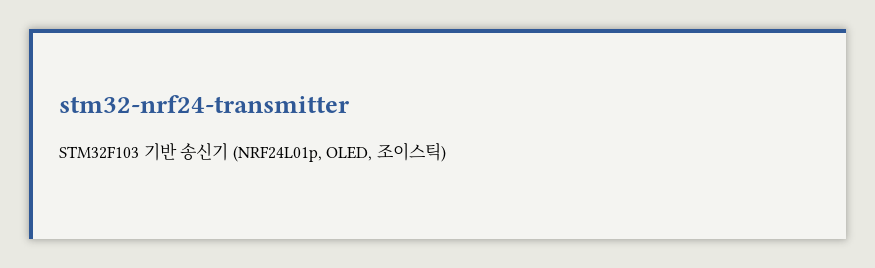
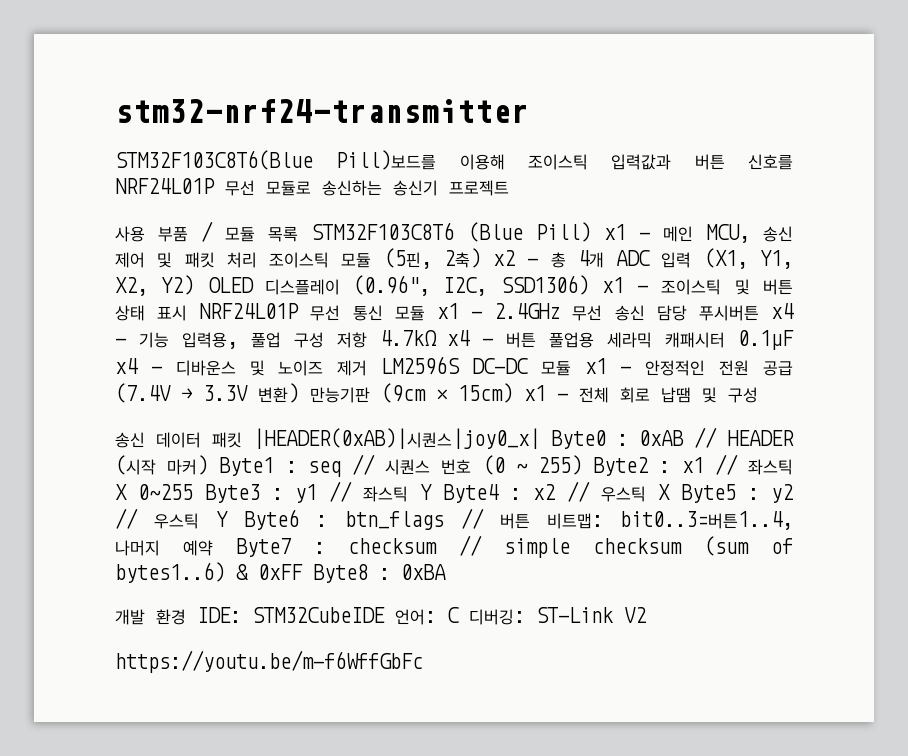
- STM32F103 기반 송신기 (NRF24L01p, OLED, 조이스틱)
+ STM32F103C8T6(Blue Pill)보드를 이용해 조이스틱 입력값과 버튼 신호를 NRF24L01P 무선 모듈로 송신하는 송신기 프로젝트
+ 사용 부품 / 모듈 목록 STM32F103C8T6 (Blue Pill) x1 - 메인 MCU, 송신 제어 및 패킷 처리 조이스틱 모듈 (5핀, 2축) x2 - 총 4개 ADC 입력 (X1, Y1, X2, Y2) OLED 디스플레이 (0.96", I2C, SSD1306) x1 - 조이스틱 및 버튼 상태 표시 NRF24L01P 무선 통신 모듈 x1 - 2.4GHz 무선 송신 담당 푸시버튼 x4 - 기능 입력용, 풀업 구성 저항 4.7kΩ x4 - 버튼 풀업용 세라믹 캐패시터 0.1µF x4 - 디바운스 및 노이즈 제거 LM2596S DC-DC 모듈 x1 - 안정적인 전원 공급 (7.4V → 3.3V 변환) 만능기판 (9cm × 15cm) x1 - 전체 회로 납땜 및 구성
+ 송신 데이터 패킷 |HEADER(0xAB)|시퀀스|joy0_x| Byte0 : 0xAB // HEADER (시작 마커) Byte1 : seq // 시퀀스 번호 (0 ~ 255) Byte2 : x1 // 좌스틱 X 0~255 Byte3 : y1 // 좌스틱 Y Byte4 : x2 // 우스틱 X Byte5 : y2 // 우스틱 Y Byte6 : btn_flags // 버튼 비트맵: bit0..3=버튼1..4, 나머지 예약 Byte7 : checksum // simple checksum (sum of bytes1..6) & 0xFF Byte8 : 0xBA
+ 개발 환경 IDE: STM32CubeIDE 언어: C 디버깅: ST-Link V2
+ https://youtu.be/m-f6WffGbFc

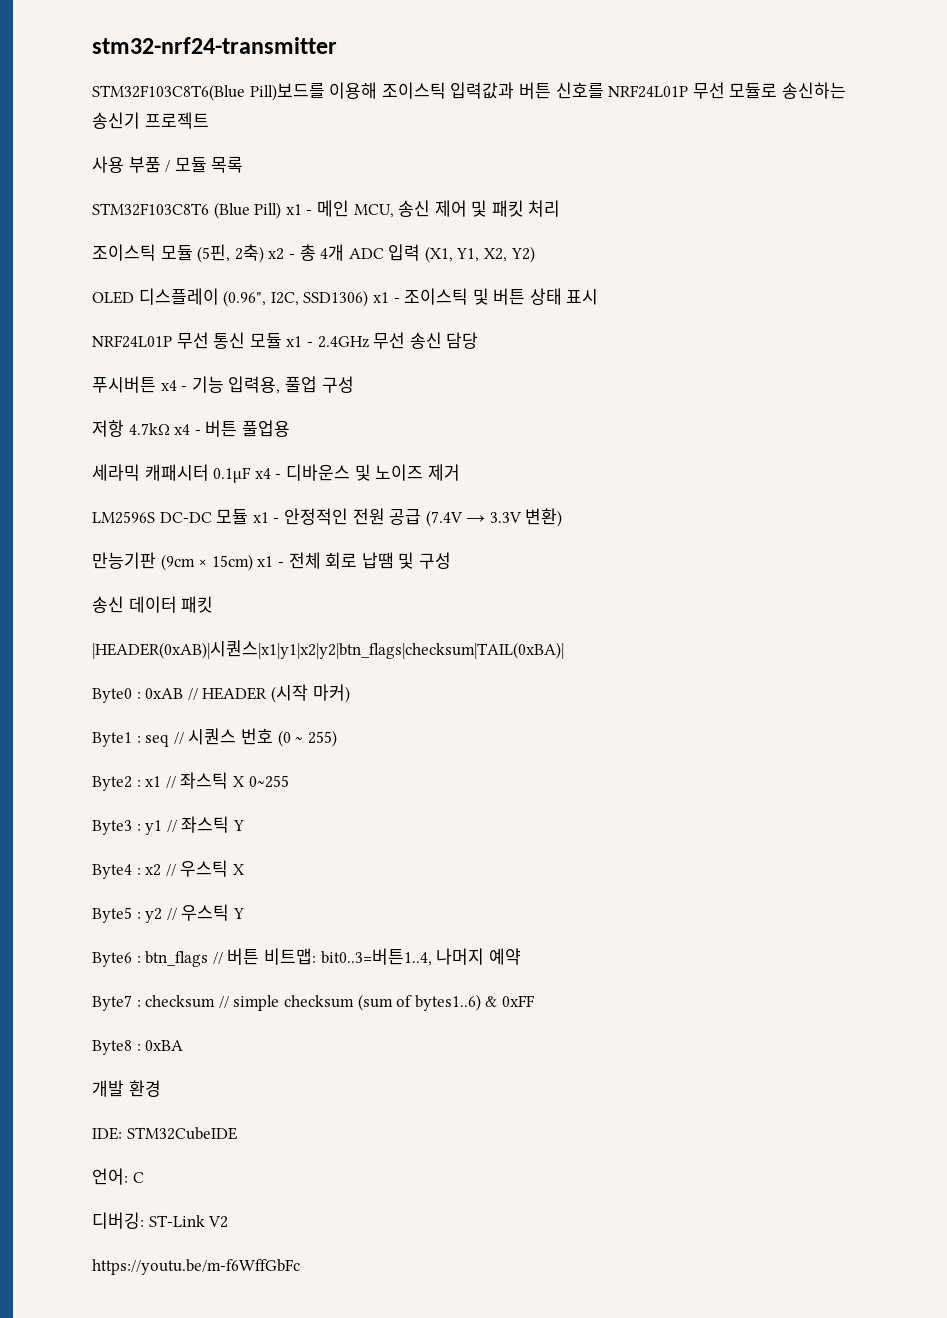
- 사용 부품 / 모듈 목록 STM32F103C8T6 (Blue Pill) x1 - 메인 MCU, 송신 제어 및 패킷 처리 조이스틱 모듈 (5핀, 2축) x2 - 총 4개 ADC 입력 (X1, Y1, X2, Y2) OLED 디스플레이 (0.96", I2C, SSD1306) x1 - 조이스틱 및 버튼 상태 표시 NRF24L01P 무선 통신 모듈 x1 - 2.4GHz 무선 송신 담당 푸시버튼 x4 - 기능 입력용, 풀업 구성 저항 4.7kΩ x4 - 버튼 풀업용 세라믹 캐패시터 0.1µF x4 - 디바운스 및 노이즈 제거 LM2596S DC-DC 모듈 x1 - 안정적인 전원 공급 (7.4V → 3.3V 변환) 만능기판 (9cm × 15cm) x1 - 전체 회로 납땜 및 구성
+ 사용 부품 / 모듈 목록
+ STM32F103C8T6 (Blue Pill) x1 - 메인 MCU, 송신 제어 및 패킷 처리
+ 조이스틱 모듈 (5핀, 2축) x2 - 총 4개 ADC 입력 (X1, Y1, X2, Y2)
+ OLED 디스플레이 (0.96", I2C, SSD1306) x1 - 조이스틱 및 버튼 상태 표시
+ NRF24L01P 무선 통신 모듈 x1 - 2.4GHz 무선 송신 담당
+ 푸시버튼 x4 - 기능 입력용, 풀업 구성
+ 저항 4.7kΩ x4 - 버튼 풀업용
+ 세라믹 캐패시터 0.1µF x4 - 디바운스 및 노이즈 제거
+ LM2596S DC-DC 모듈 x1 - 안정적인 전원 공급 (7.4V → 3.3V 변환)
+ 만능기판 (9cm × 15cm) x1 - 전체 회로 납땜 및 구성
- 송신 데이터 패킷 |HEADER(0xAB)|시퀀스|joy0_x| Byte0 : 0xAB // HEADER (시작 마커) Byte1 : seq // 시퀀스 번호 (0 ~ 255) Byte2 : x1 // 좌스틱 X 0~255 Byte3 : y1 // 좌스틱 Y Byte4 : x2 // 우스틱 X Byte5 : y2 // 우스틱 Y Byte6 : btn_flags // 버튼 비트맵: bit0..3=버튼1..4, 나머지 예약 Byte7 : checksum // simple checksum (sum of bytes1..6) & 0xFF Byte8 : 0xBA
+ 송신 데이터 패킷
+ |HEADER(0xAB)|시퀀스|x1|y1|x2|y2|btn_flags|checksum|TAIL(0xBA)|
+ Byte0 : 0xAB // HEADER (시작 마커)
+ Byte1 : seq // 시퀀스 번호 (0 ~ 255)
+ Byte2 : x1 // 좌스틱 X 0~255
+ Byte3 : y1 // 좌스틱 Y
+ Byte4 : x2 // 우스틱 X
+ Byte5 : y2 // 우스틱 Y
+ Byte6 : btn_flags // 버튼 비트맵: bit0..3=버튼1..4, 나머지 예약
+ Byte7 : checksum // simple checksum (sum of bytes1..6) & 0xFF
+ Byte8 : 0xBA
- 개발 환경 IDE: STM32CubeIDE 언어: C 디버깅: ST-Link V2
+ 개발 환경
+ IDE: STM32CubeIDE
+ 언어: C
+ 디버깅: ST-Link V2

